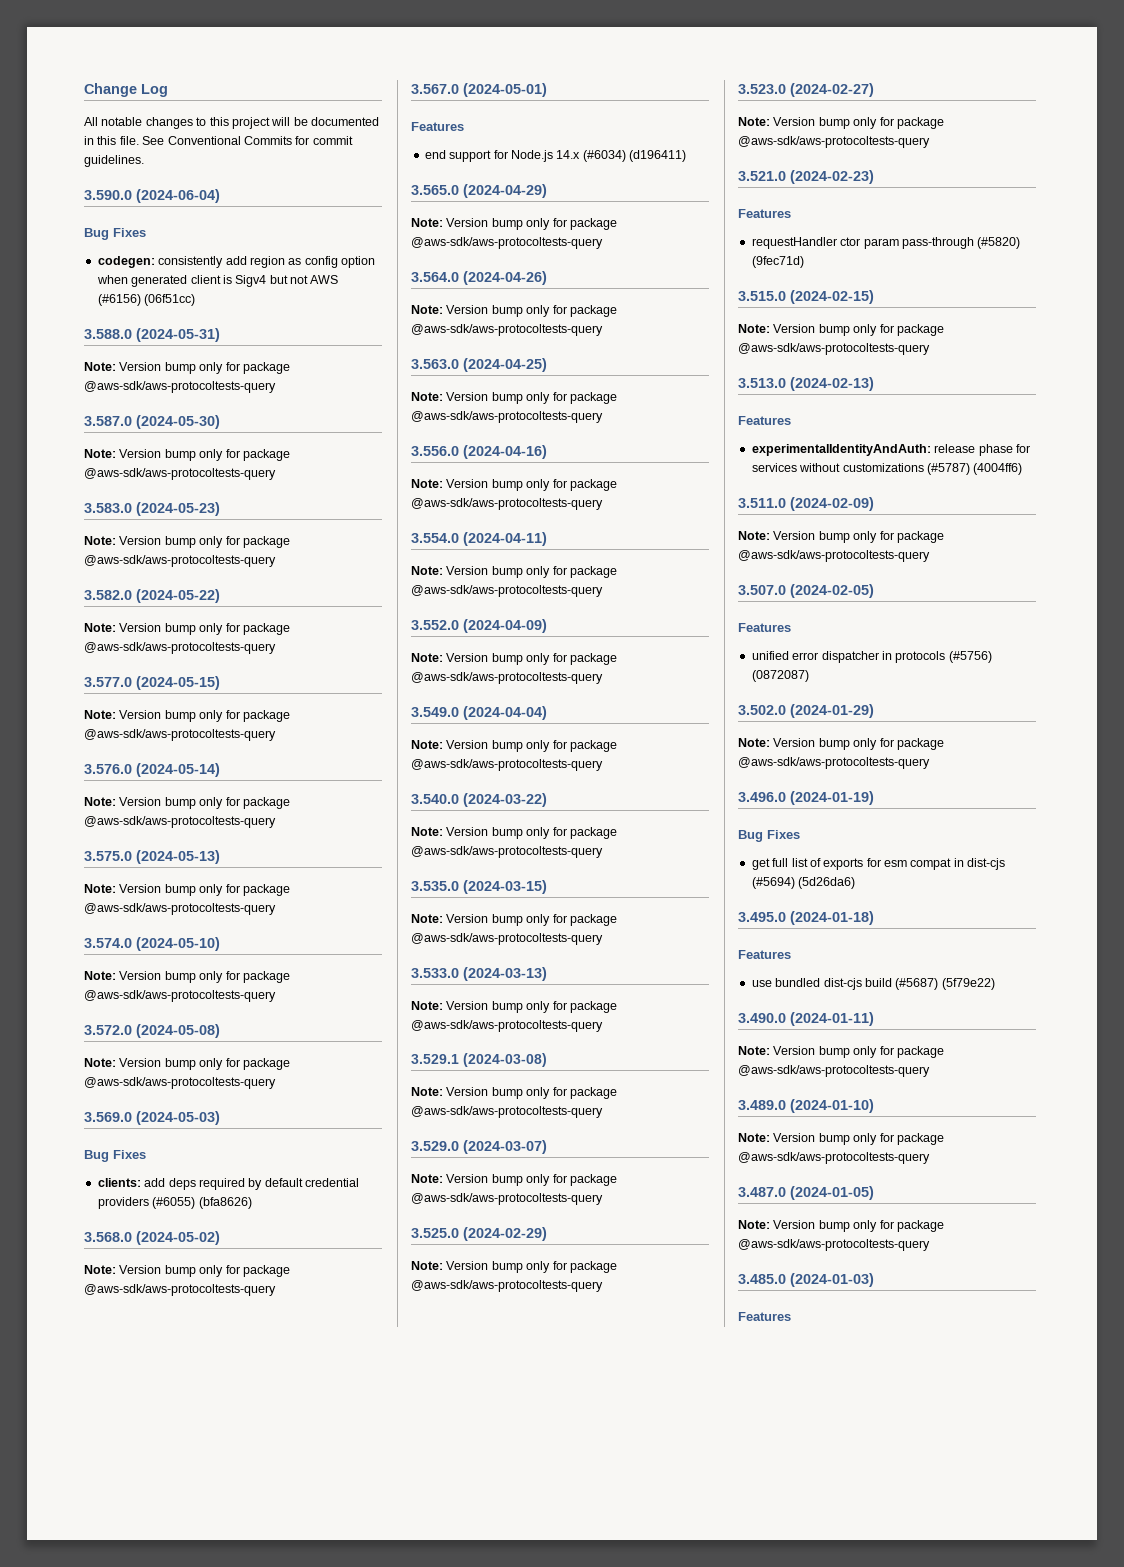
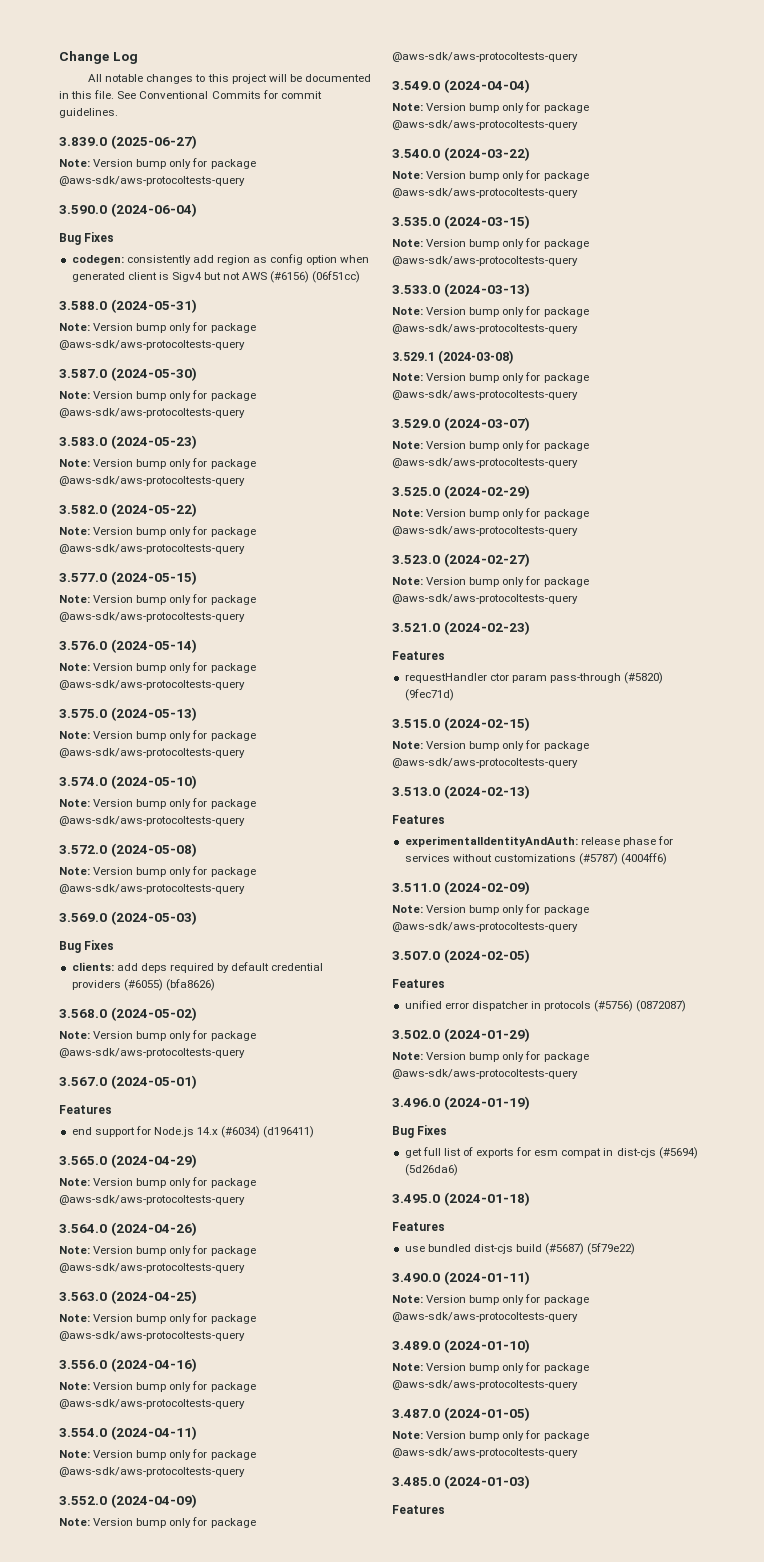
+ 3.839.0 (2025-06-27)
+ Note: Version bump only for package @aws-sdk/aws-protocoltests-query

